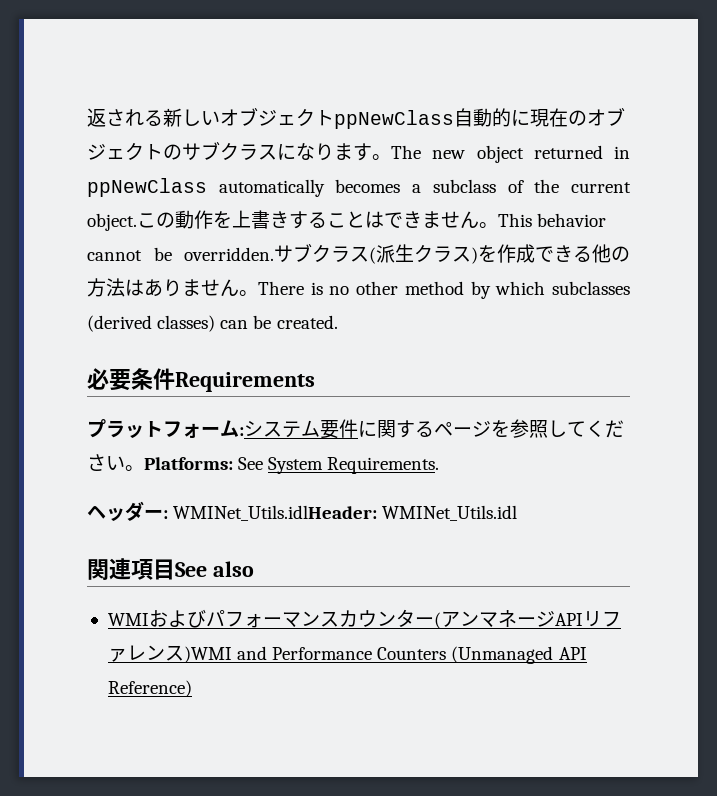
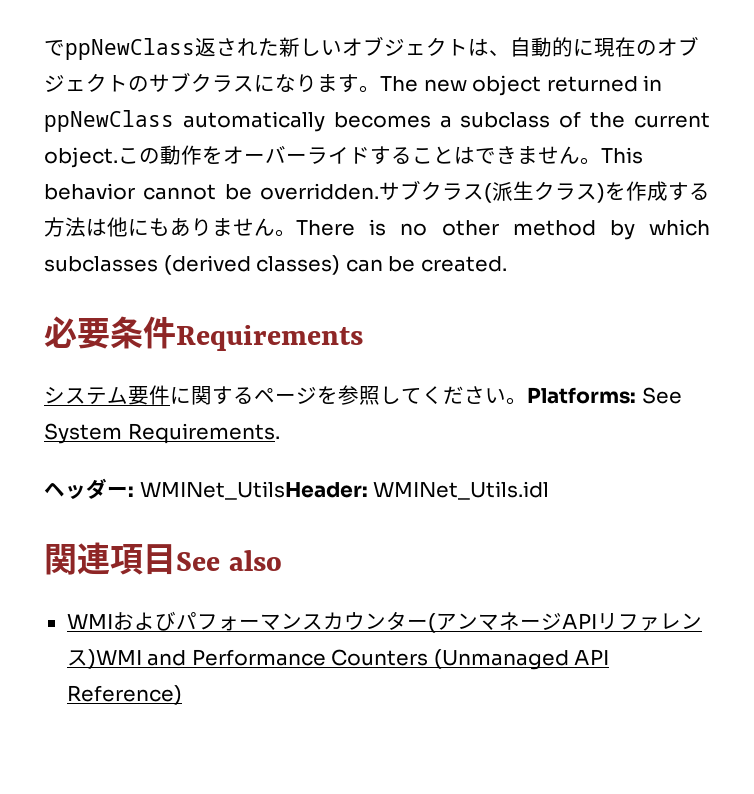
- 返される新しいオブジェクトppNewClass自動的に現在のオブジェクトのサブクラスになります。
+ でppNewClass返された新しいオブジェクトは、自動的に現在のオブジェクトのサブクラスになります。
- この動作を上書きすることはできません。
+ この動作をオーバーライドすることはできません。
- サブクラス(派生クラス)を作成できる他の方法はありません。
+ サブクラス(派生クラス)を作成する方法は他にもありません。
- プラットフォーム:システム要件に関するページを参照してください。
+ システム要件に関するページを参照してください。
- ヘッダー: WMINet_Utils.idlHeader: WMINet_Utils.idl
+ ヘッダー: WMINet_UtilsHeader: WMINet_Utils.idl

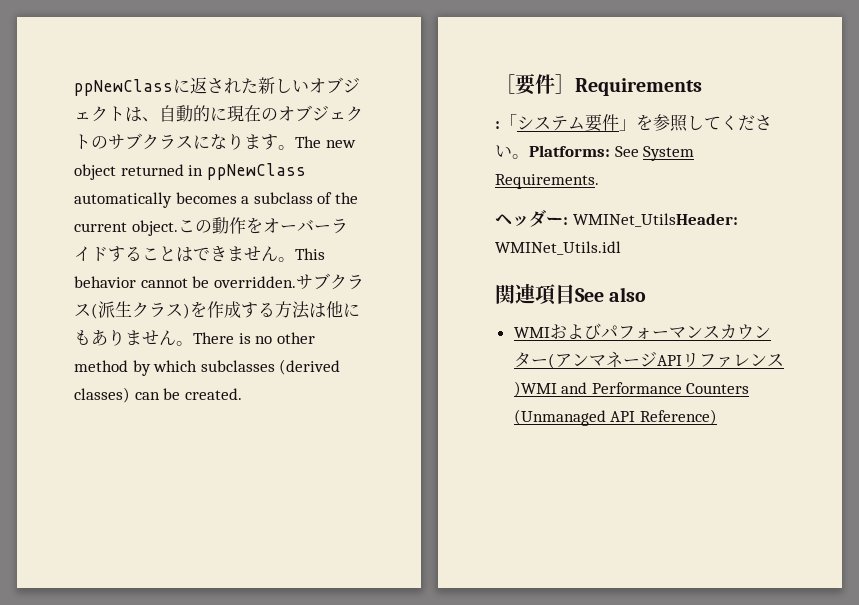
- でppNewClass返された新しいオブジェクトは、自動的に現在のオブジェクトのサブクラスになります。
+ ppNewClassに返された新しいオブジェクトは、自動的に現在のオブジェクトのサブクラスになります。
- 必要条件Requirements
+ ［要件］Requirements
- システム要件に関するページを参照してください。
+ :「システム要件」を参照してください。

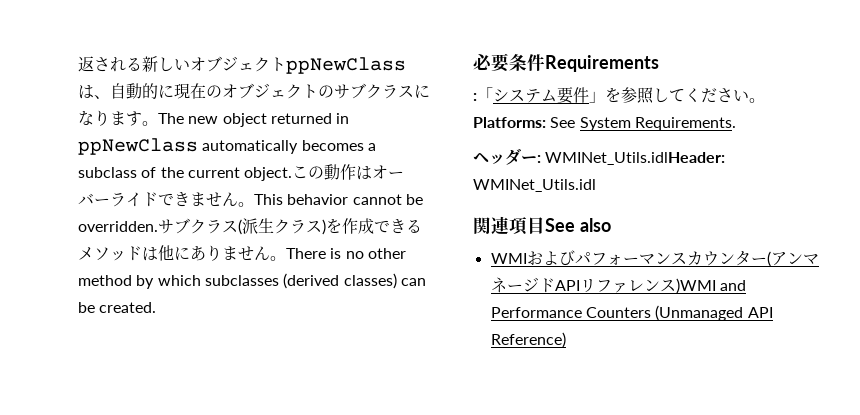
- ppNewClassに返された新しいオブジェクトは、自動的に現在のオブジェクトのサブクラスになります。
+ 返される新しいオブジェクトppNewClassは、自動的に現在のオブジェクトのサブクラスになります。
- この動作をオーバーライドすることはできません。
+ この動作はオーバーライドできません。
- サブクラス(派生クラス)を作成する方法は他にもありません。
+ サブクラス(派生クラス)を作成できるメソッドは他にありません。
- ［要件］Requirements
+ 必要条件Requirements
- ヘッダー: WMINet_UtilsHeader: WMINet_Utils.idl
+ ヘッダー: WMINet_Utils.idlHeader: WMINet_Utils.idl
- WMIおよびパフォーマンスカウンター(アンマネージAPIリファレンス)WMI and Performance Counters (Unmanaged API Reference)
+ WMIおよびパフォーマンスカウンター(アンマネージドAPIリファレンス)WMI and Performance Counters (Unmanaged API Reference)

